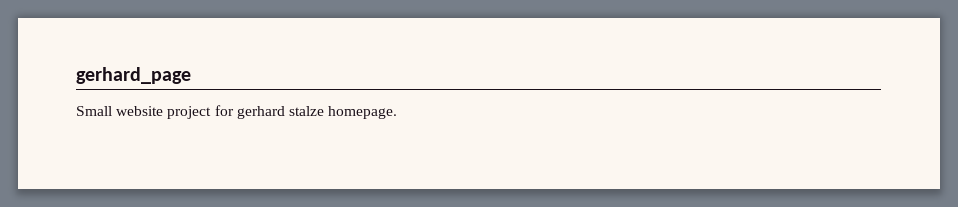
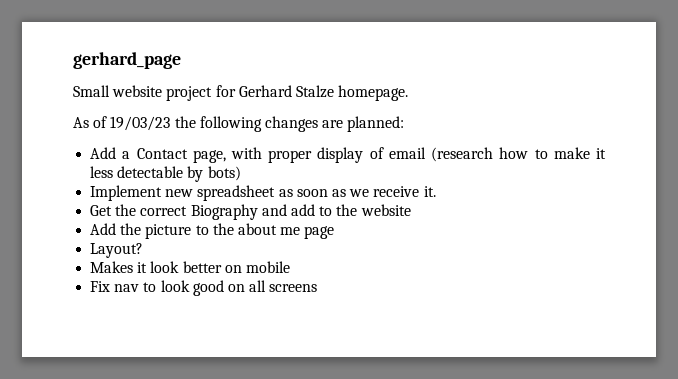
- Small website project for gerhard stalze homepage.
+ Small website project for Gerhard Stalze homepage.
+ As of 19/03/23 the following changes are planned:
+ Add a Contact page, with proper display of email (research how to make it less detectable by bots)
+ Implement new spreadsheet as soon as we receive it.
+ Get the correct Biography and add to the website
+ Add the picture to the about me page
+ Layout?
+ Makes it look better on mobile
+ Fix nav to look good on all screens

